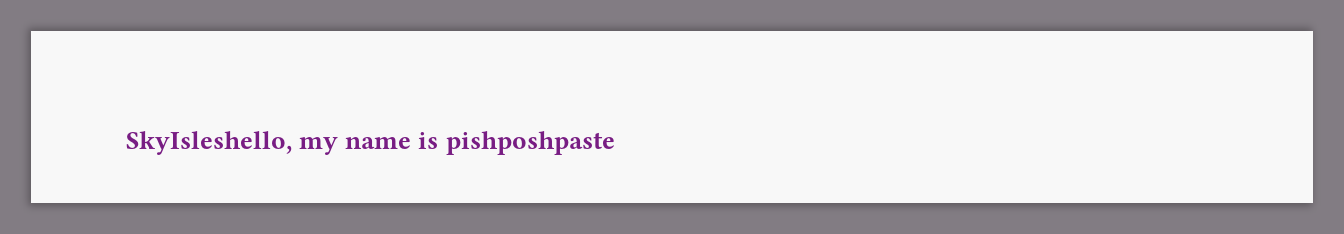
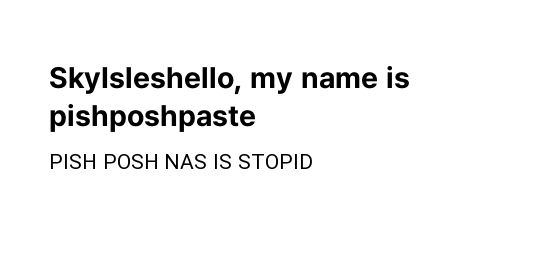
+ PISH POSH NAS IS STOPID

